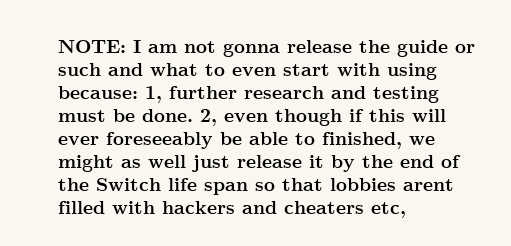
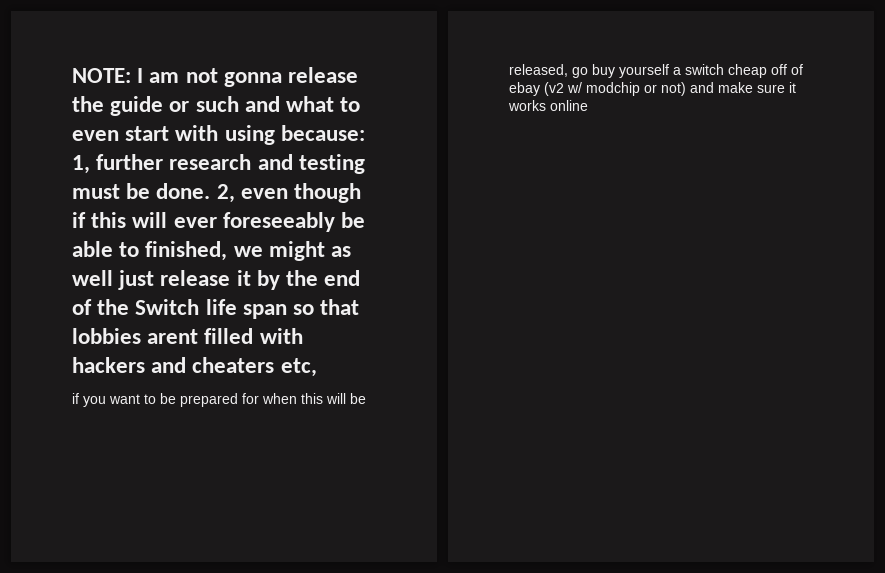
+ if you want to be prepared for when this will be released, go buy yourself a switch cheap off of ebay (v2 w/ modchip or not) and make sure it works online

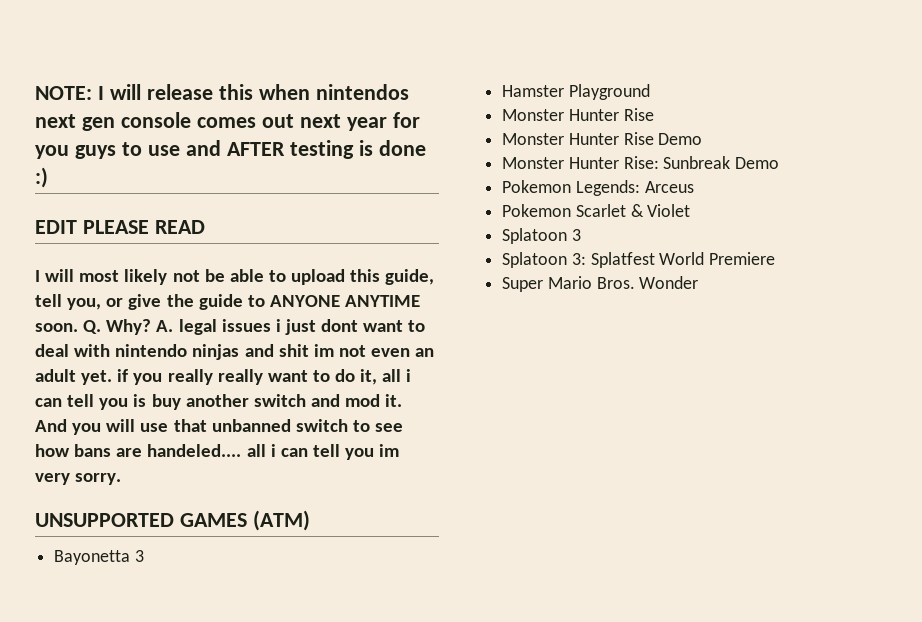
- NOTE: I am not gonna release the guide or such and what to even start with using because: 1, further research and testing must be done. 2, even though if this will ever foreseeably be able to finished, we might as well just release it by the end of the Switch life span so that lobbies arent filled with hackers and cheaters etc,
- if you want to be prepared for when this will be released, go buy yourself a switch cheap off of ebay (v2 w/ modchip or not) and make sure it works online
+ NOTE: I will release this when nintendos next gen console comes out next year for you guys to use and AFTER testing is done :)
+ EDIT PLEASE READ
+ I will most likely not be able to upload this guide, tell you, or give the guide to ANYONE ANYTIME soon. Q. Why? A. legal issues i just dont want to deal with nintendo ninjas and shit im not even an adult yet. if you really really want to do it, all i can tell you is buy another switch and mod it. And you will use that unbanned switch to see how bans are handeled.... all i can tell you im very sorry.
+ UNSUPPORTED GAMES (ATM)
+ Bayonetta 3
+ Hamster Playground
+ Monster Hunter Rise
+ Monster Hunter Rise Demo
+ Monster Hunter Rise: Sunbreak Demo
+ Pokemon Legends: Arceus
+ Pokemon Scarlet & Violet
+ Splatoon 3
+ Splatoon 3: Splatfest World Premiere
+ Super Mario Bros. Wonder

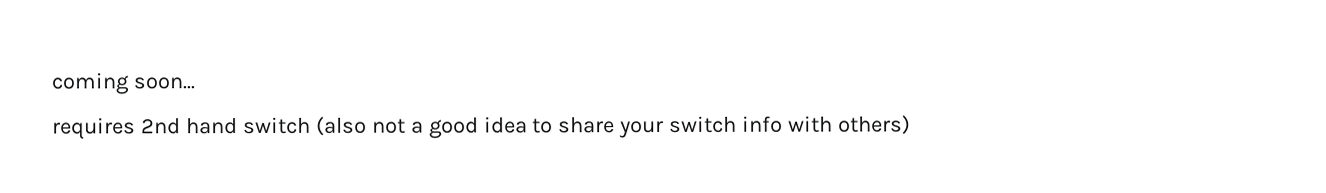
- NOTE: I will release this when nintendos next gen console comes out next year for you guys to use and AFTER testing is done :)
- EDIT PLEASE READ
- I will most likely not be able to upload this guide, tell you, or give the guide to ANYONE ANYTIME soon. Q. Why? A. legal issues i just dont want to deal with nintendo ninjas and shit im not even an adult yet. if you really really want to do it, all i can tell you is buy another switch and mod it. And you will use that unbanned switch to see how bans are handeled.... all i can tell you im very sorry.
- UNSUPPORTED GAMES (ATM)
- Bayonetta 3
- Hamster Playground
- Monster Hunter Rise
- Monster Hunter Rise Demo
- Monster Hunter Rise: Sunbreak Demo
- Pokemon Legends: Arceus
- Pokemon Scarlet & Violet
- Splatoon 3
- Splatoon 3: Splatfest World Premiere
- Super Mario Bros. Wonder
+ coming soon...
+ requires 2nd hand switch (also not a good idea to share your switch info with others)

